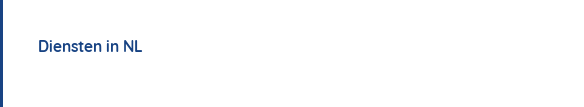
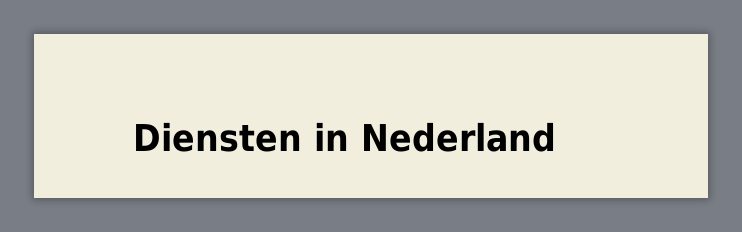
- Diensten in NL
+ Diensten in Nederland

